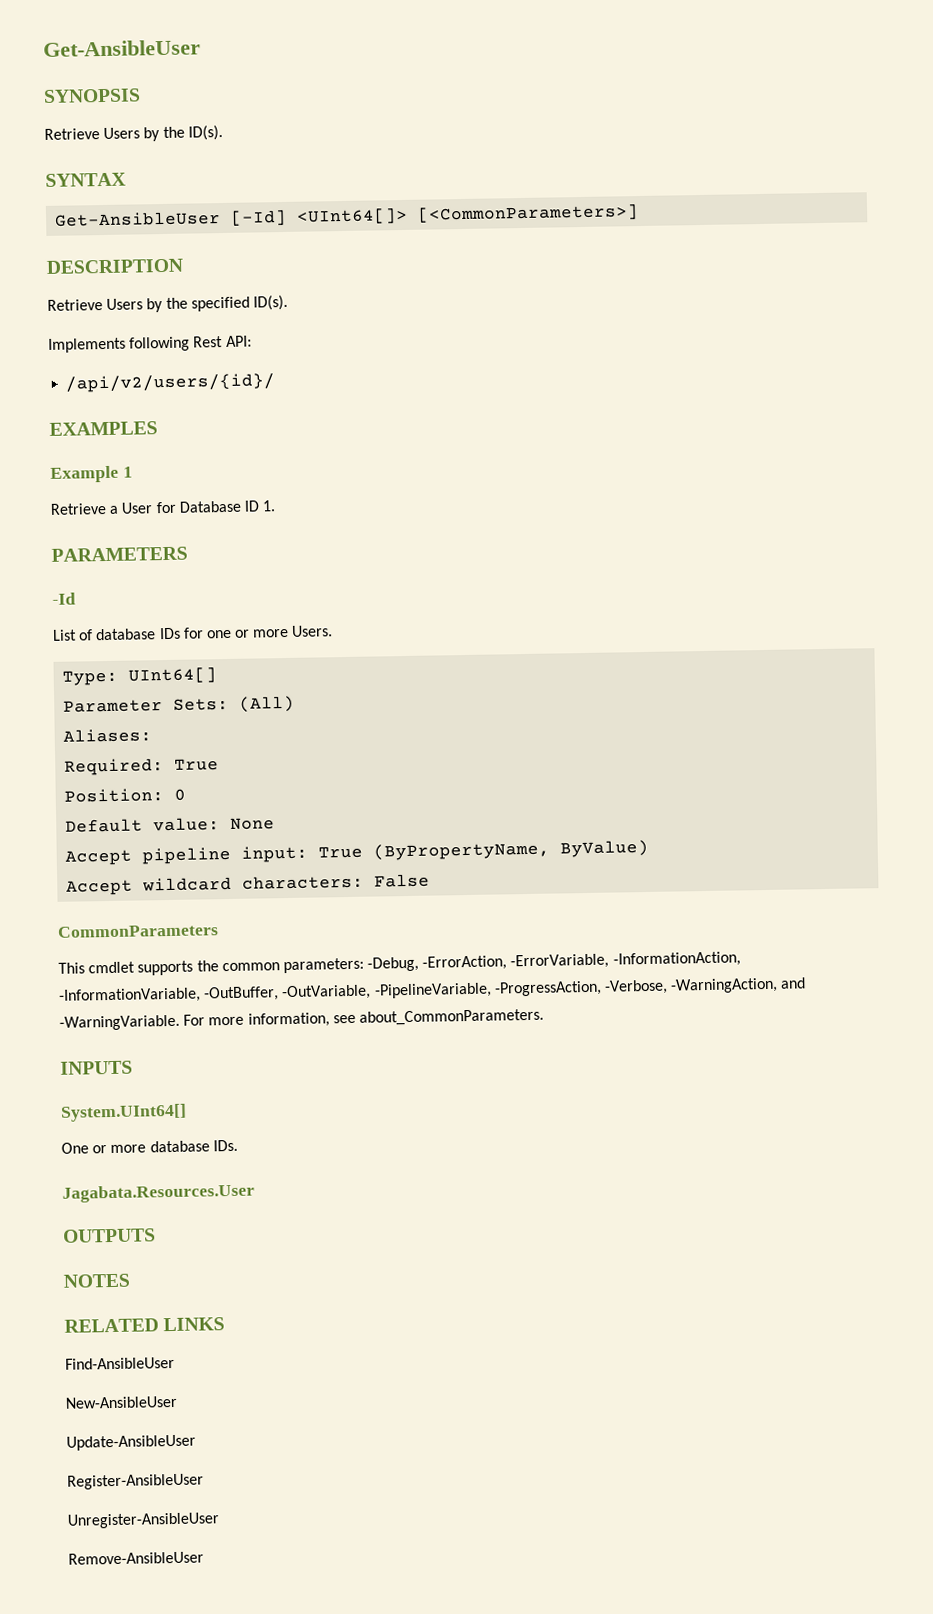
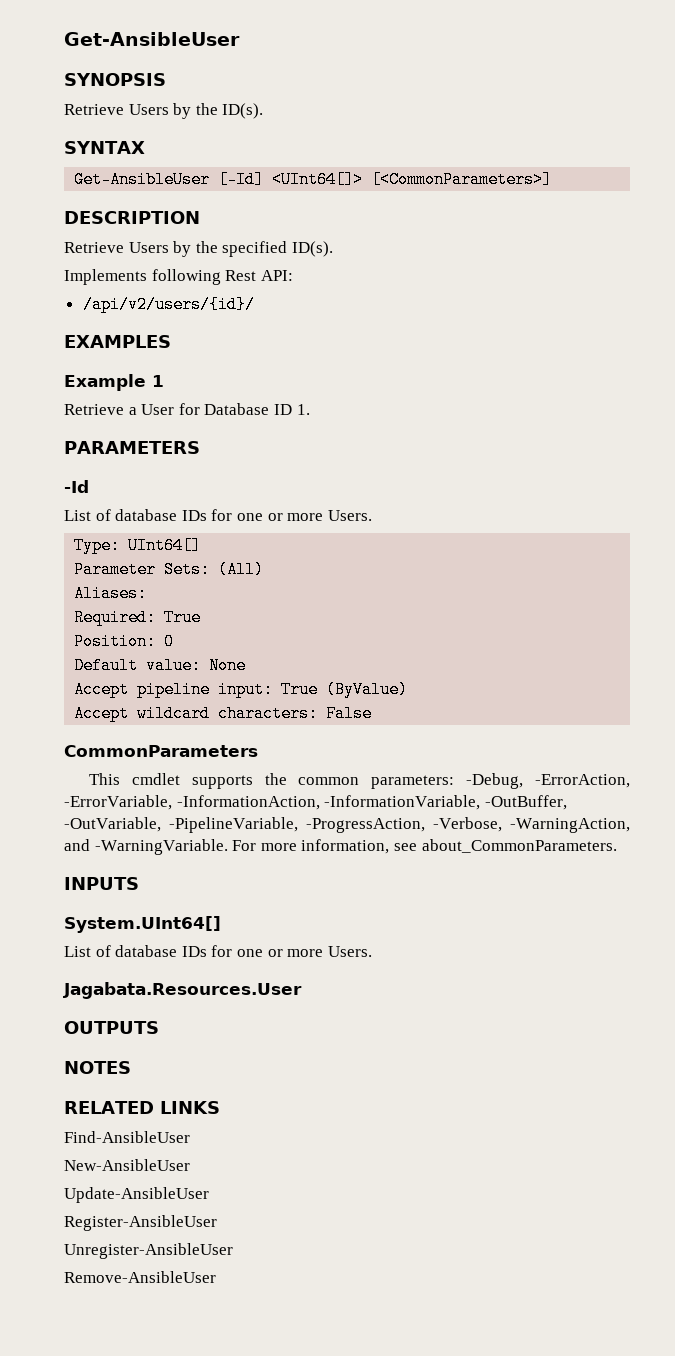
- Accept pipeline input: True (ByPropertyName, ByValue)
+ Accept pipeline input: True (ByValue)
  System.UInt64[]
- One or more database IDs.
+ List of database IDs for one or more Users.

